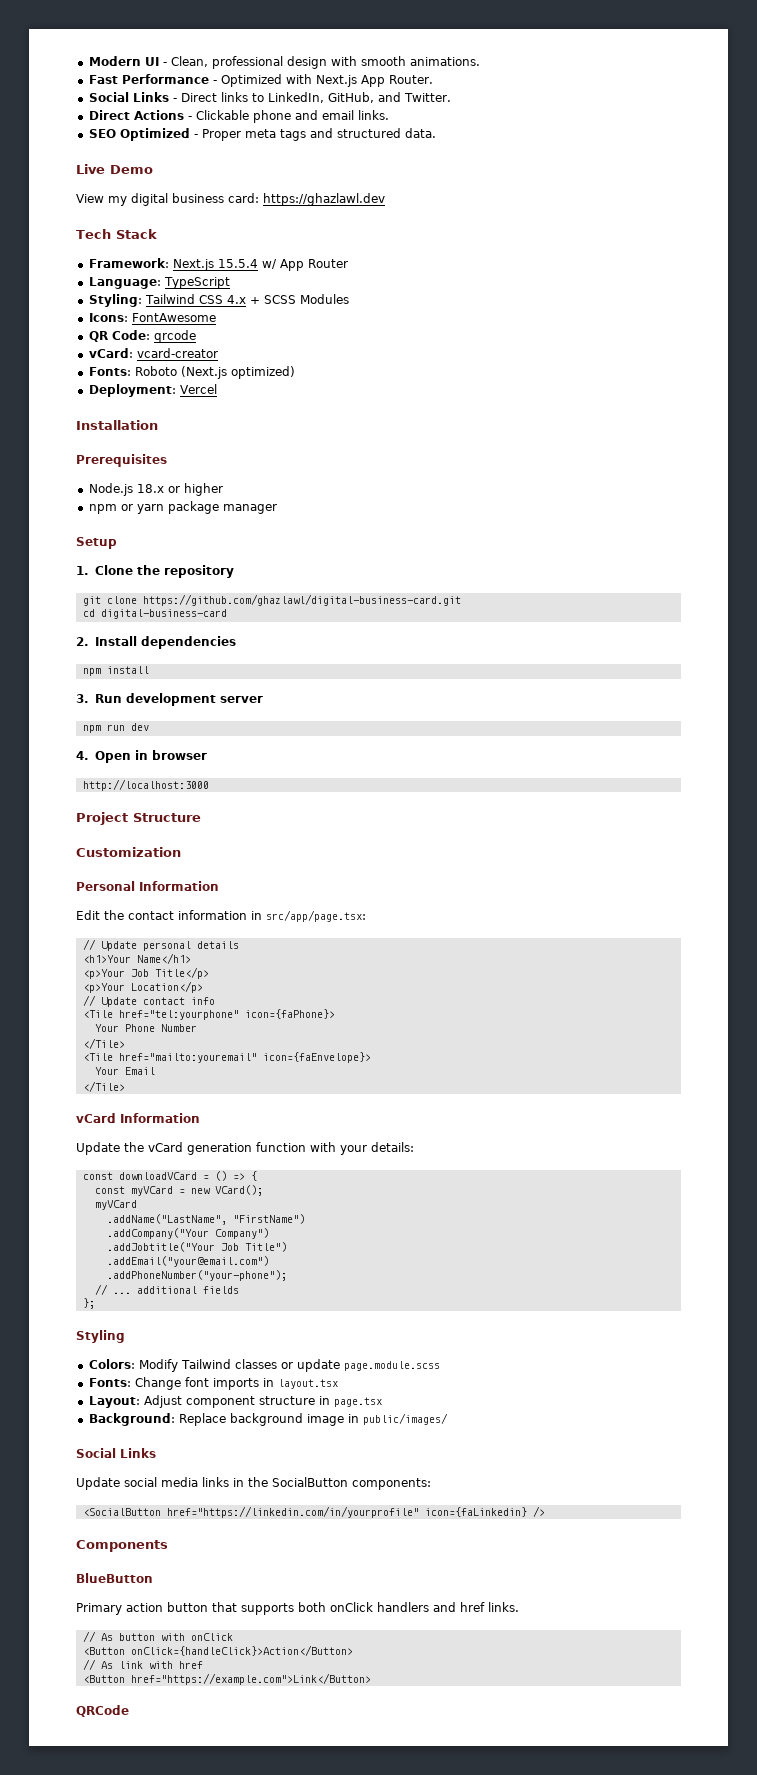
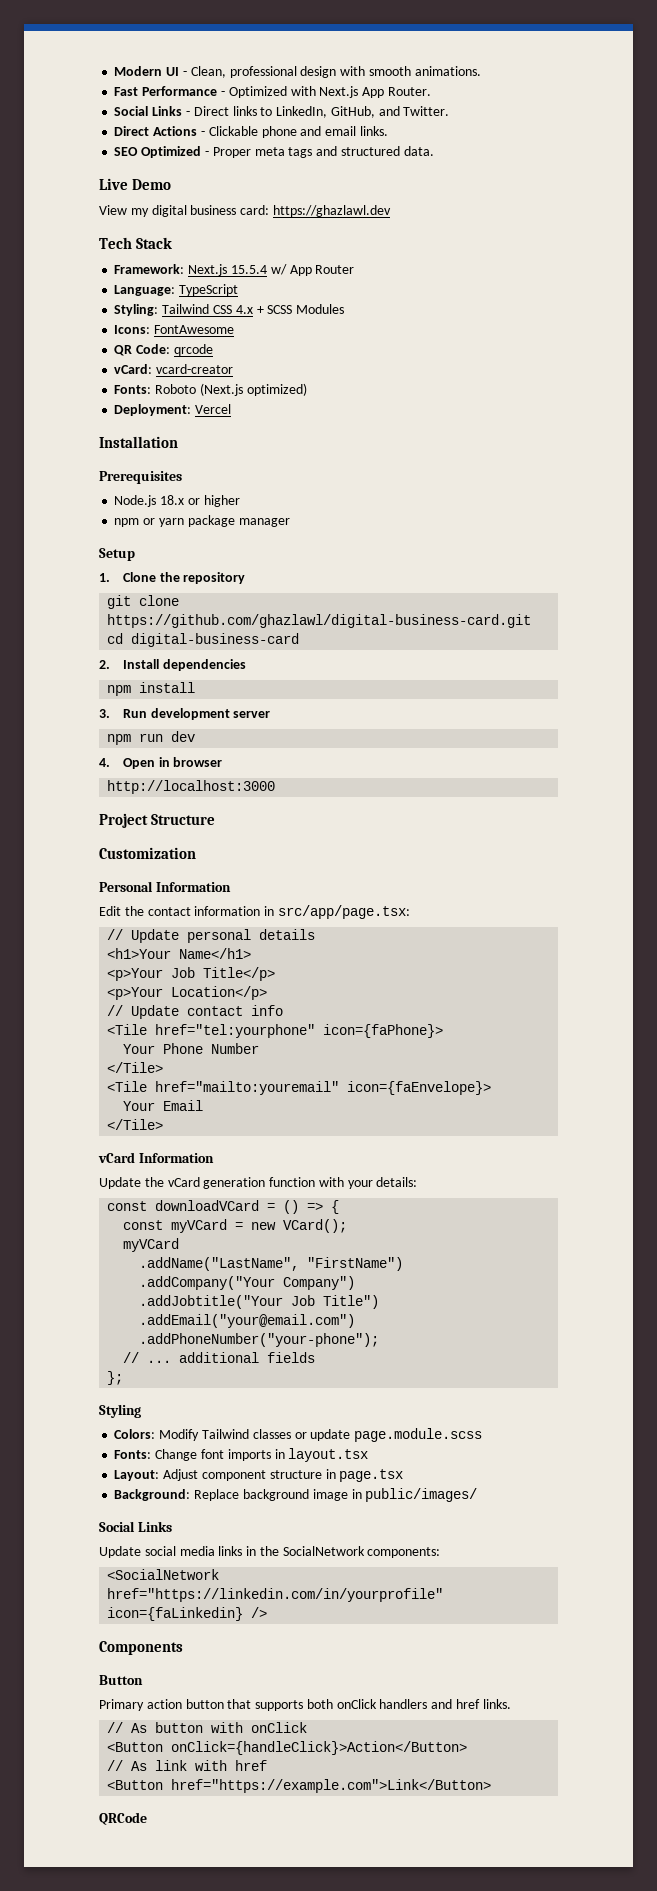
- Update social media links in the SocialButton components:
+ Update social media links in the SocialNetwork components:
- <SocialButton href="https://linkedin.com/in/yourprofile" icon={faLinkedin} />
+ <SocialNetwork href="https://linkedin.com/in/yourprofile" icon={faLinkedin} />
- BlueButton
+ Button

